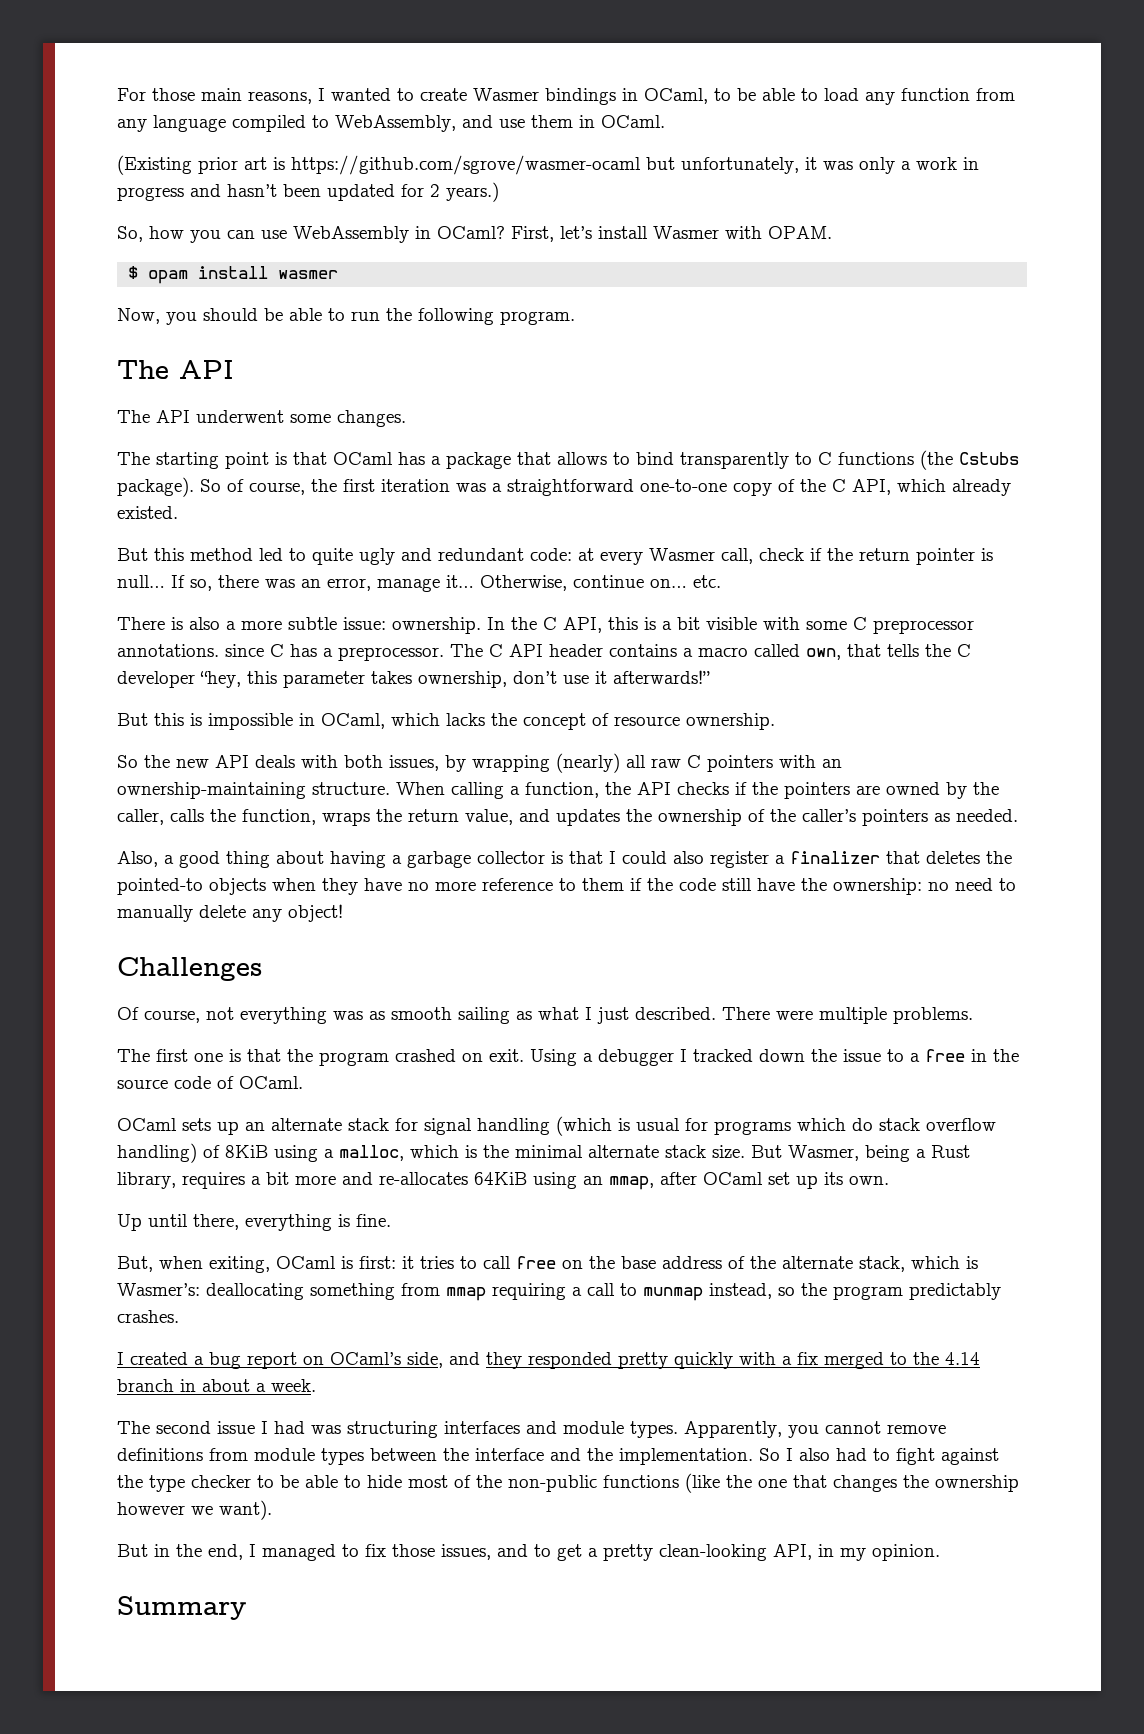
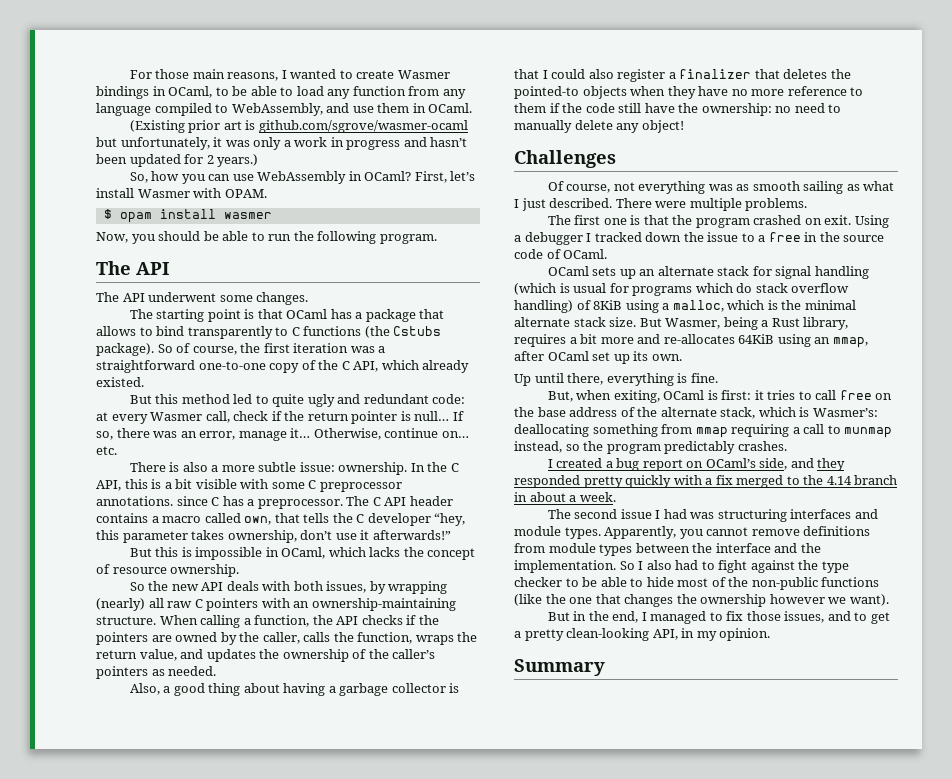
- (Existing prior art is https://github.com/sgrove/wasmer-ocaml but unfortunately, it was only a work in progress and hasn’t been updated for 2 years.)
+ (Existing prior art is github.com/sgrove/wasmer-ocaml but unfortunately, it was only a work in progress and hasn’t been updated for 2 years.)

